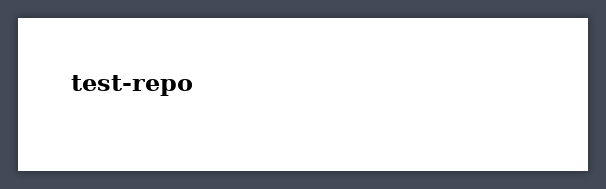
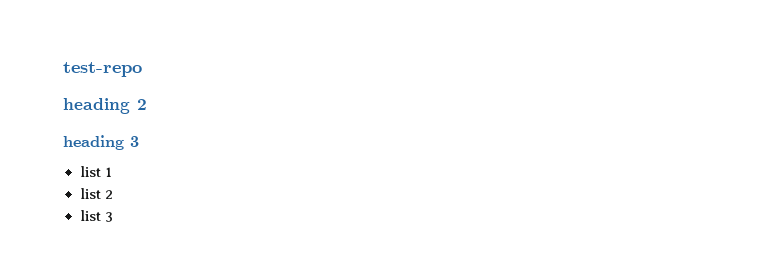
+ heading 2
+ heading 3
+ list 1
+ list 2
+ list 3

